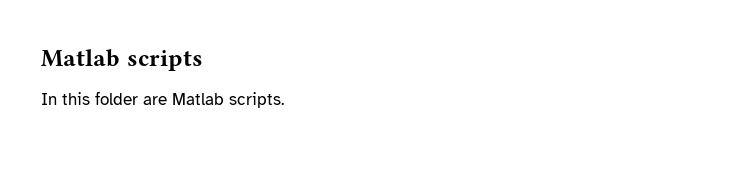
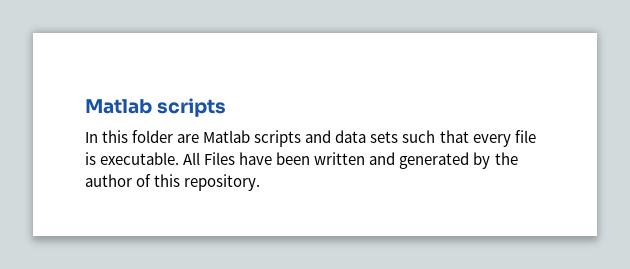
- In this folder are Matlab scripts.
+ In this folder are Matlab scripts and data sets such that every file is executable. All Files have been written and generated by the author of this repository.

